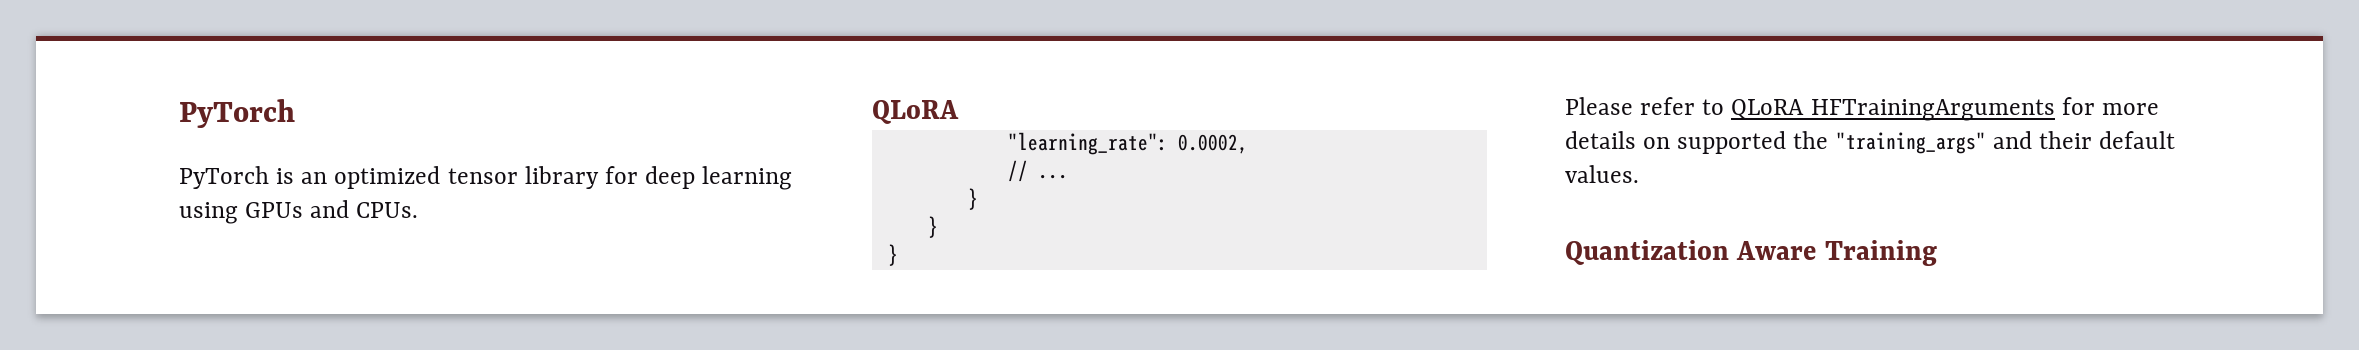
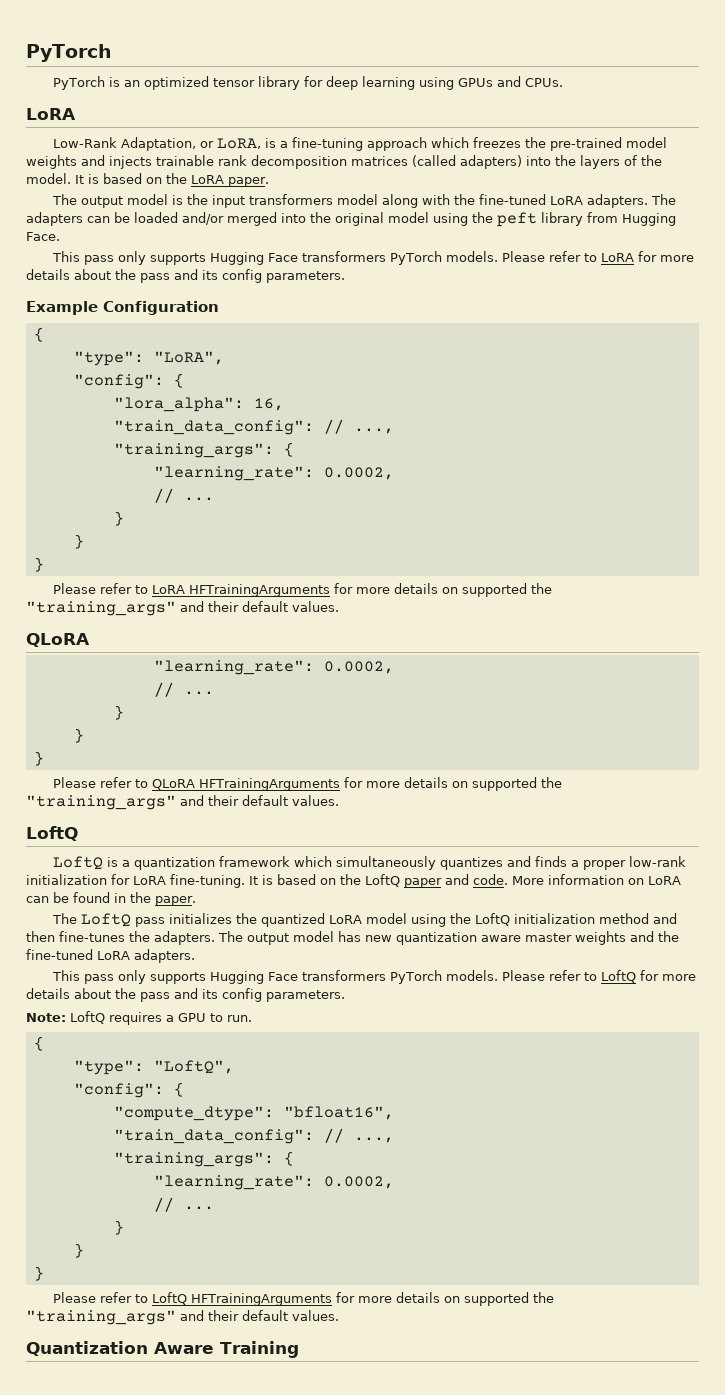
  PyTorch is an optimized tensor library for deep learning using GPUs and CPUs.
+ LoRA
+ Low-Rank Adaptation, or LoRA, is a fine-tuning approach which freezes the pre-trained model weights and injects trainable rank decomposition matrices (called adapters) into the layers of the model. It is based on the LoRA paper.
+ The output model is the input transformers model along with the fine-tuned LoRA adapters. The adapters can be loaded and/or merged into the original model using the peft library from Hugging Face.
+ This pass only supports Hugging Face transformers PyTorch models. Please refer to LoRA for more details about the pass and its config parameters.
+ Example Configuration
+ {
+ "type": "LoRA",
+ "config": {
+ "lora_alpha": 16,
+ "train_data_config": // ...,
+ "training_args": {
+ "learning_rate": 0.0002,
+ // ...
+ }
+ }
+ }
+ Please refer to LoRA HFTrainingArguments for more details on supported the "training_args" and their default values.
  Please refer to QLoRA HFTrainingArguments for more details on supported the "training_args" and their default values.
+ LoftQ
+ LoftQ is a quantization framework which simultaneously quantizes and finds a proper low-rank initialization for LoRA fine-tuning. It is based on the LoftQ paper and code. More information on LoRA can be found in the paper.
+ The LoftQ pass initializes the quantized LoRA model using the LoftQ initialization method and then fine-tunes the adapters. The output model has new quantization aware master weights and the fine-tuned LoRA adapters.
+ This pass only supports Hugging Face transformers PyTorch models. Please refer to LoftQ for more details about the pass and its config parameters.
+ Note: LoftQ requires a GPU to run.
+ {
+ "type": "LoftQ",
+ "config": {
+ "compute_dtype": "bfloat16",
+ "train_data_config": // ...,
+ "training_args": {
+ "learning_rate": 0.0002,
+ // ...
+ }
+ }
+ }
+ Please refer to LoftQ HFTrainingArguments for more details on supported the "training_args" and their default values.

